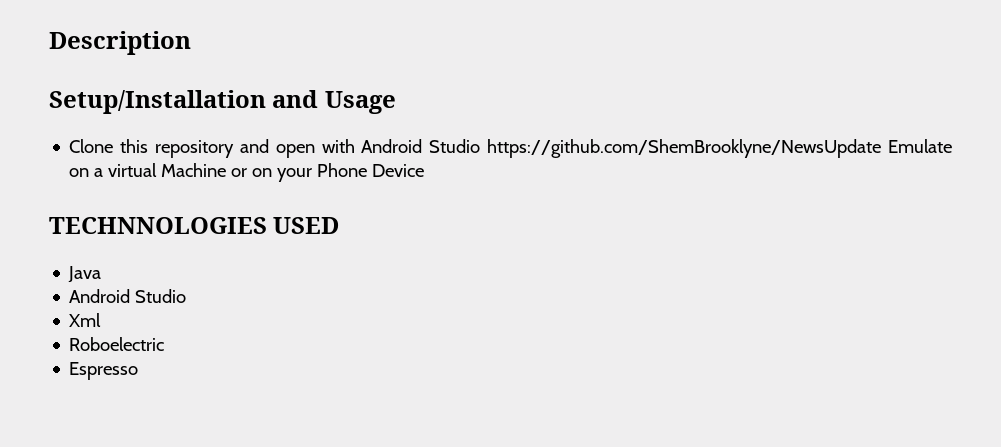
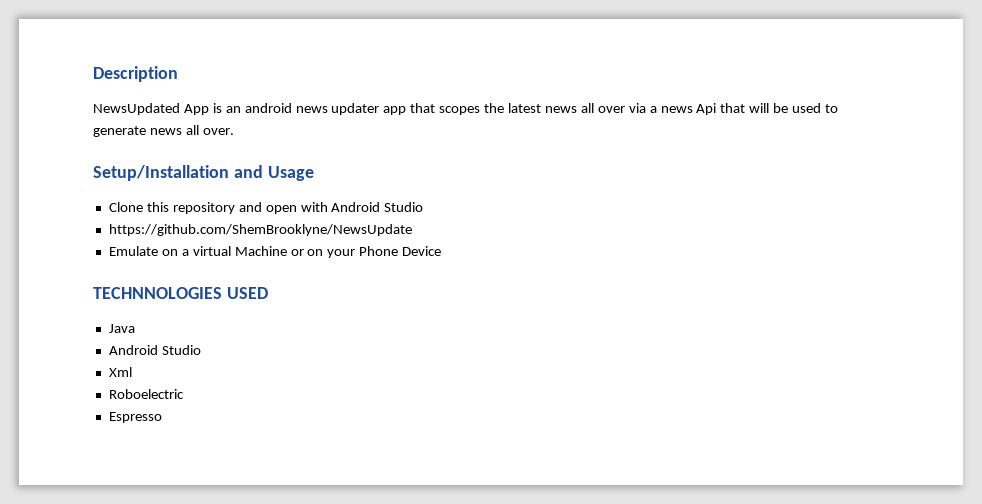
+ NewsUpdated App is an android news updater app that scopes the latest news all over via a news Api that will be used to generate news all over.
- Clone this repository and open with Android Studio https://github.com/ShemBrooklyne/NewsUpdate Emulate on a virtual Machine or on your Phone Device
+ Clone this repository and open with Android Studio
+ https://github.com/ShemBrooklyne/NewsUpdate
+ Emulate on a virtual Machine or on your Phone Device

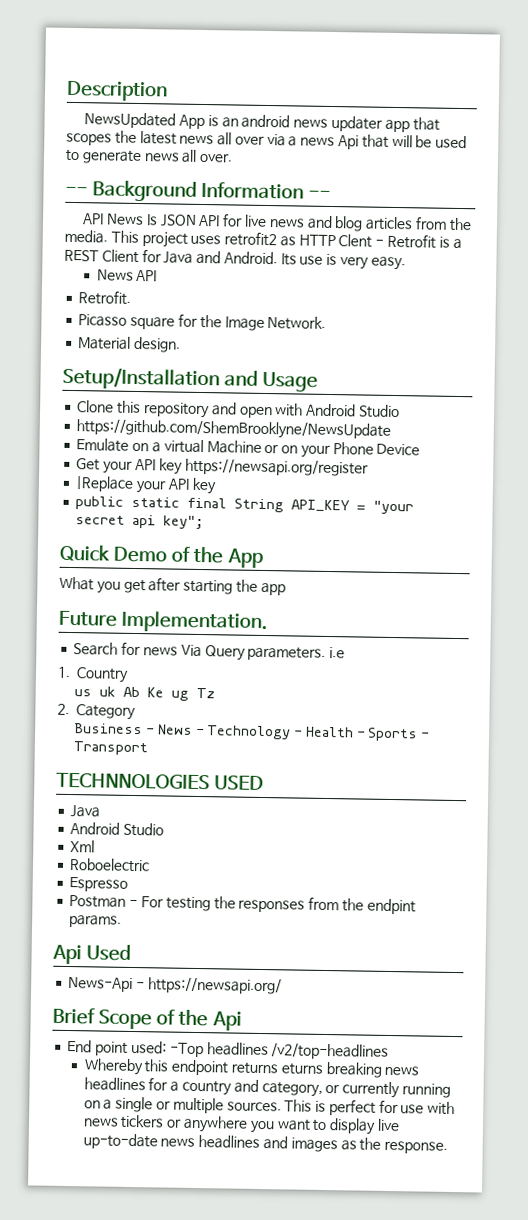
+ -- Background Information --
+ API News Is JSON API for live news and blog articles from the media. This project uses retrofit2 as HTTP Clent - Retrofit is a REST Client for Java and Android. Its use is very easy.
+ News API
+ Retrofit.
+ Picasso square for the Image Network.
+ Material design.
+ Get your API key https://newsapi.org/register
+ |Replace your API key
+ public static final String API_KEY = "your secret api key";
+ Quick Demo of the App
+ What you get after starting the app
+ Future Implementation.
+ Search for news Via Query parameters. i.e
+ 1. Country
+ us uk Ab Ke ug Tz
+ 2. Category
+ Business - News - Technology - Health - Sports - Transport
+ Postman - For testing the responses from the endpint params.
+ Api Used
+ News-Api - https://newsapi.org/
+ Brief Scope of the Api
+ End point used: -Top headlines /v2/top-headlines
+ Whereby this endpoint returns eturns breaking news headlines for a country and category, or currently running on a single or multiple sources. This is perfect for use with news tickers or anywhere you want to display live up-to-date news headlines and images as the response.

